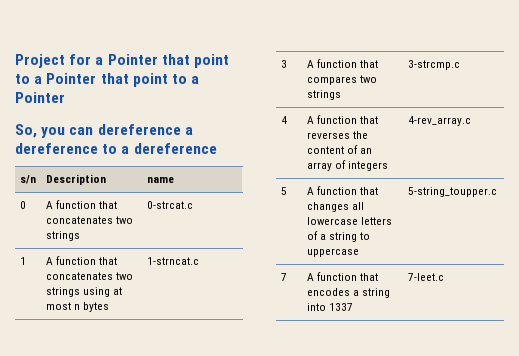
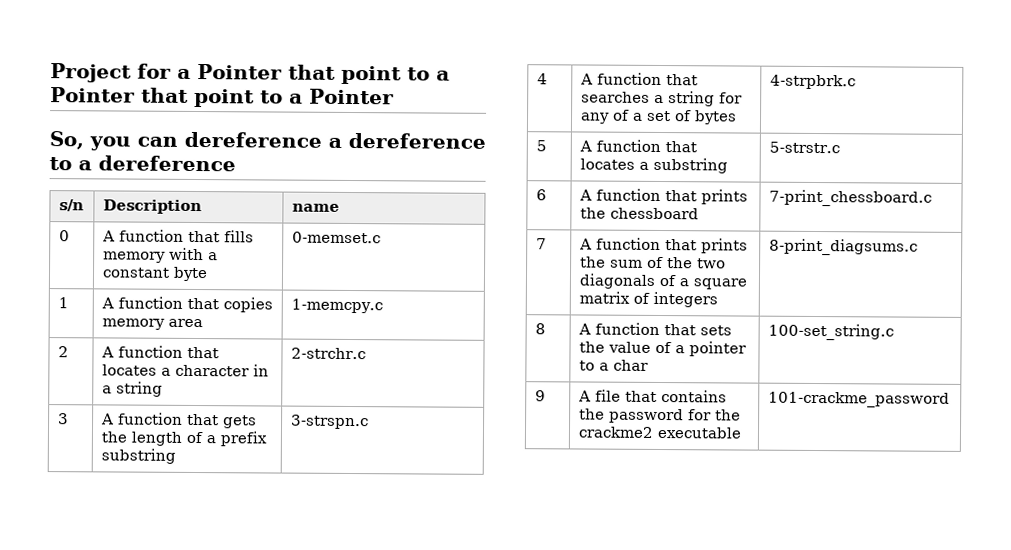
- 0 | A function that concatenates two strings | 0-strcat.c
- 1 | A function that concatenates two strings using at most n bytes | 1-strncat.c
- 3 | A function that compares two strings | 3-strcmp.c
- 4 | A function that reverses the content of an array of integers | 4-rev_array.c
- 5 | A function that changes all lowercase letters of a string to uppercase | 5-string_toupper.c
- 7 | A function that encodes a string into 1337 | 7-leet.c
+ 0 | A function that fills memory with a constant byte | 0-memset.c
+ 1 | A function that copies memory area | 1-memcpy.c
+ 2 | A function that locates a character in a string | 2-strchr.c
+ 3 | A function that gets the length of a prefix substring | 3-strspn.c
+ 4 | A function that searches a string for any of a set of bytes | 4-strpbrk.c
+ 5 | A function that locates a substring | 5-strstr.c
+ 6 | A function that prints the chessboard | 7-print_chessboard.c
+ 7 | A function that prints the sum of the two diagonals of a square matrix of integers | 8-print_diagsums.c
+ 8 | A function that sets the value of a pointer to a char | 100-set_string.c
+ 9 | A file that contains the password for the crackme2 executable | 101-crackme_password

